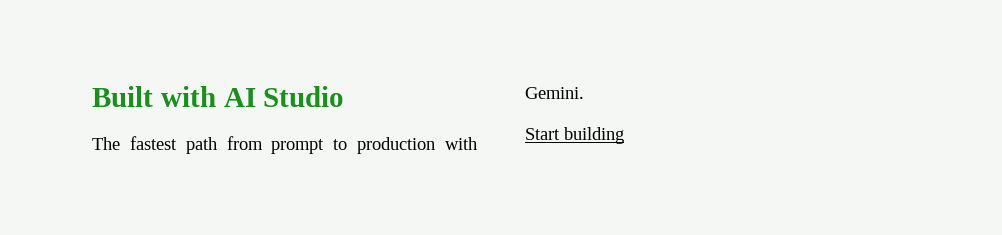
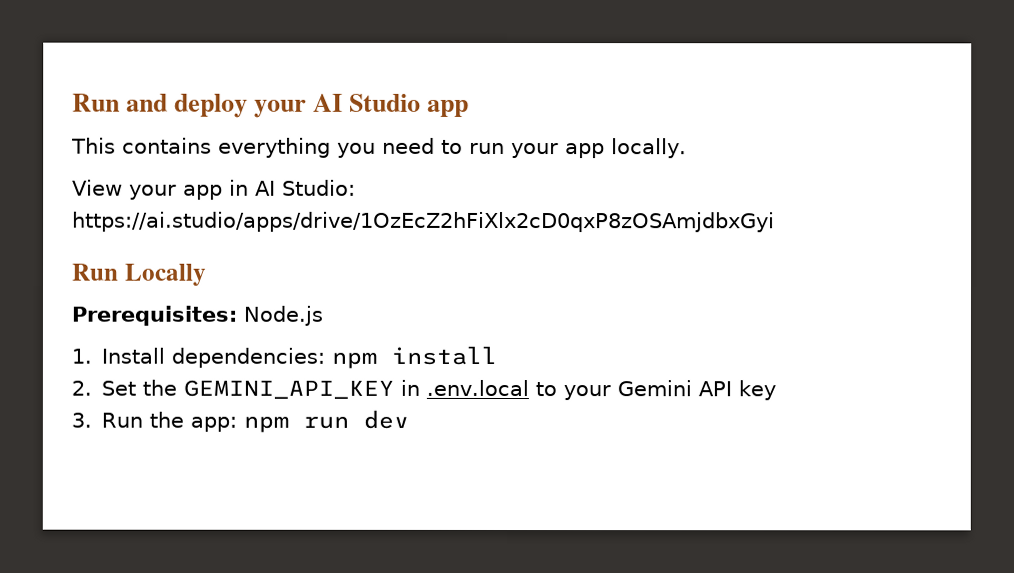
- Built with AI Studio
- The fastest path from prompt to production with Gemini.
- Start building
+ Run and deploy your AI Studio app
+ This contains everything you need to run your app locally.
+ View your app in AI Studio: https://ai.studio/apps/drive/1OzEcZ2hFiXlx2cD0qxP8zOSAmjdbxGyi
+ Run Locally
+ Prerequisites: Node.js
+ 1. Install dependencies: npm install
+ 2. Set the GEMINI_API_KEY in .env.local to your Gemini API key
+ 3. Run the app: npm run dev

